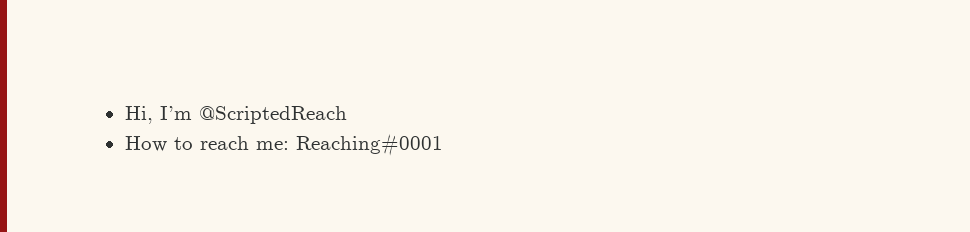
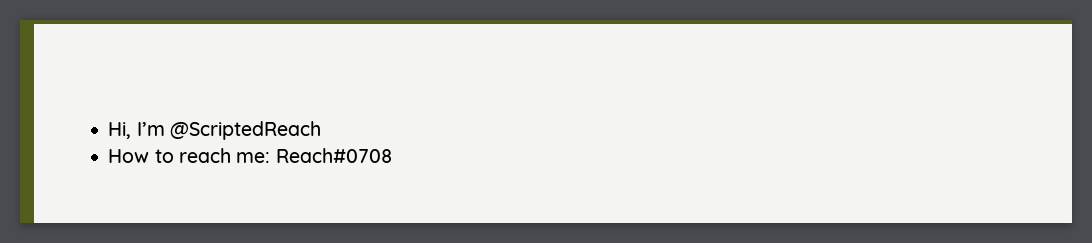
- How to reach me: Reaching#0001
+ How to reach me: Reach#0708

